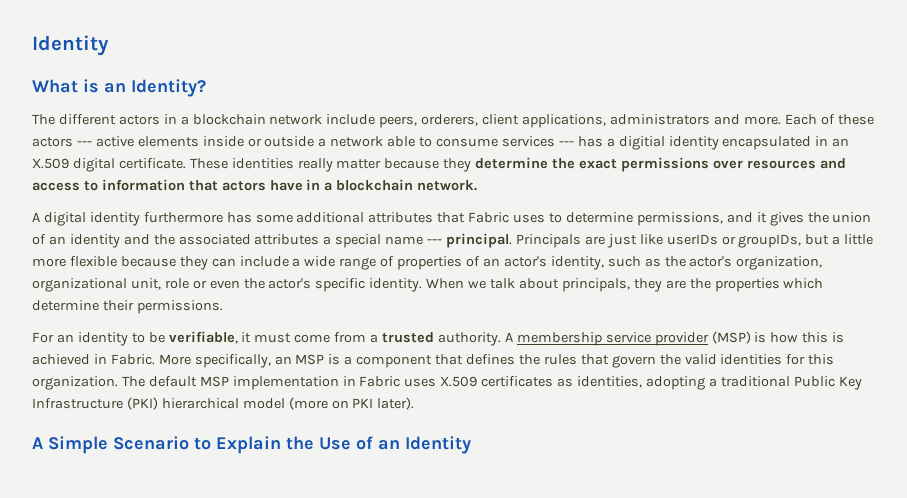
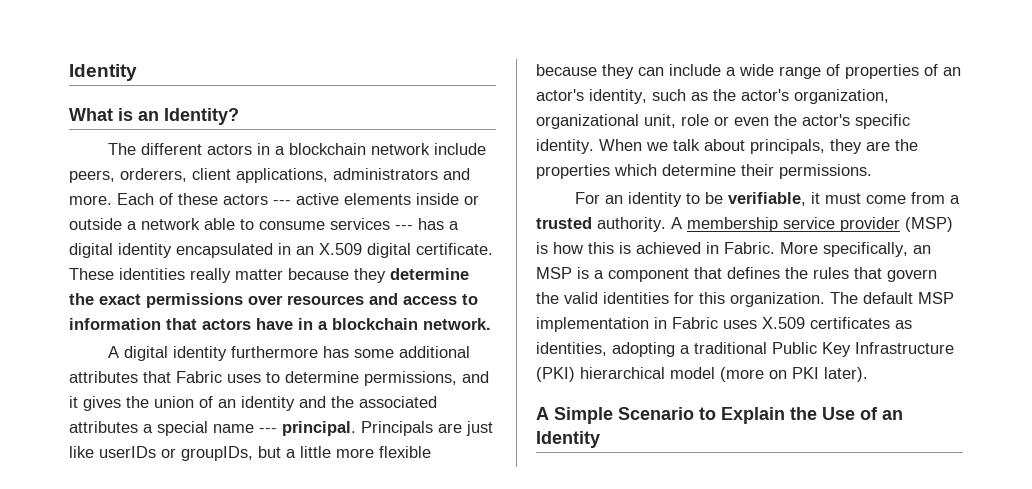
- Each of these actors --- active elements inside or outside a network able to consume services --- has a digitial identity encapsulated in an X.509 digital certificate.
+ Each of these actors --- active elements inside or outside a network able to consume services --- has a digital identity encapsulated in an X.509 digital certificate.

